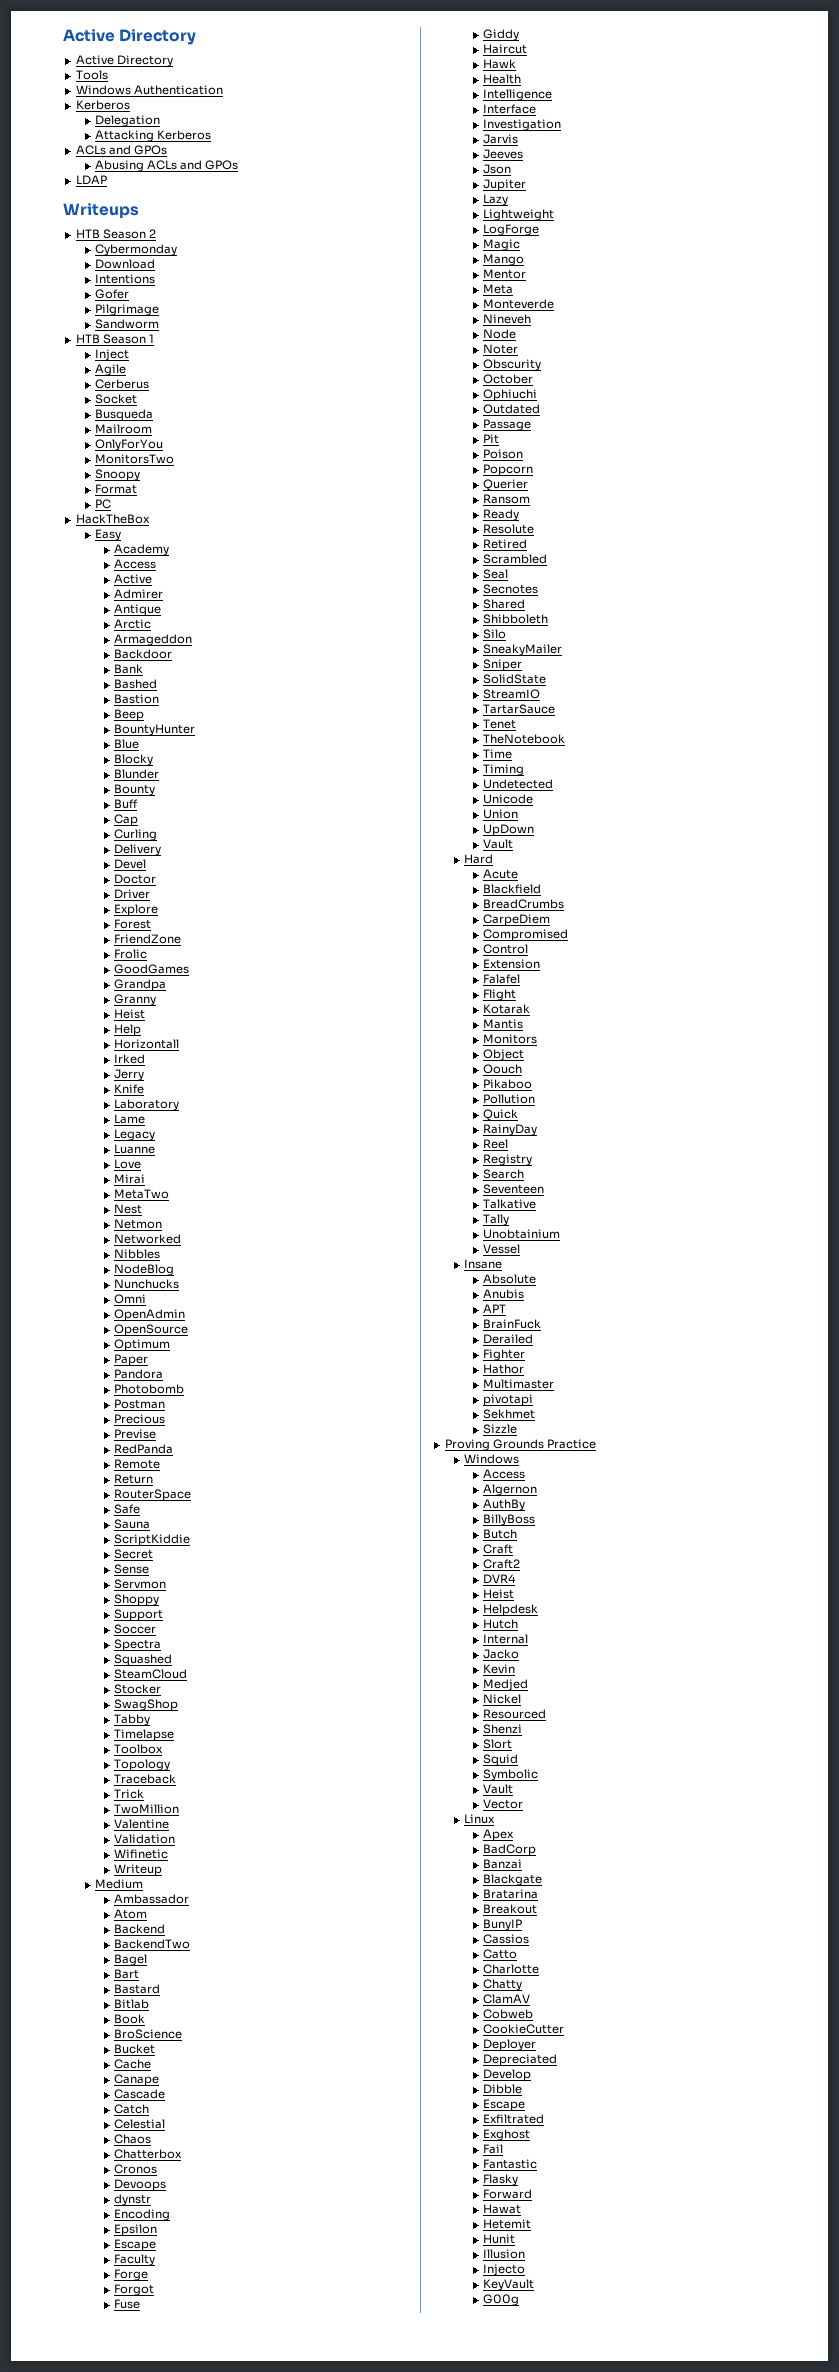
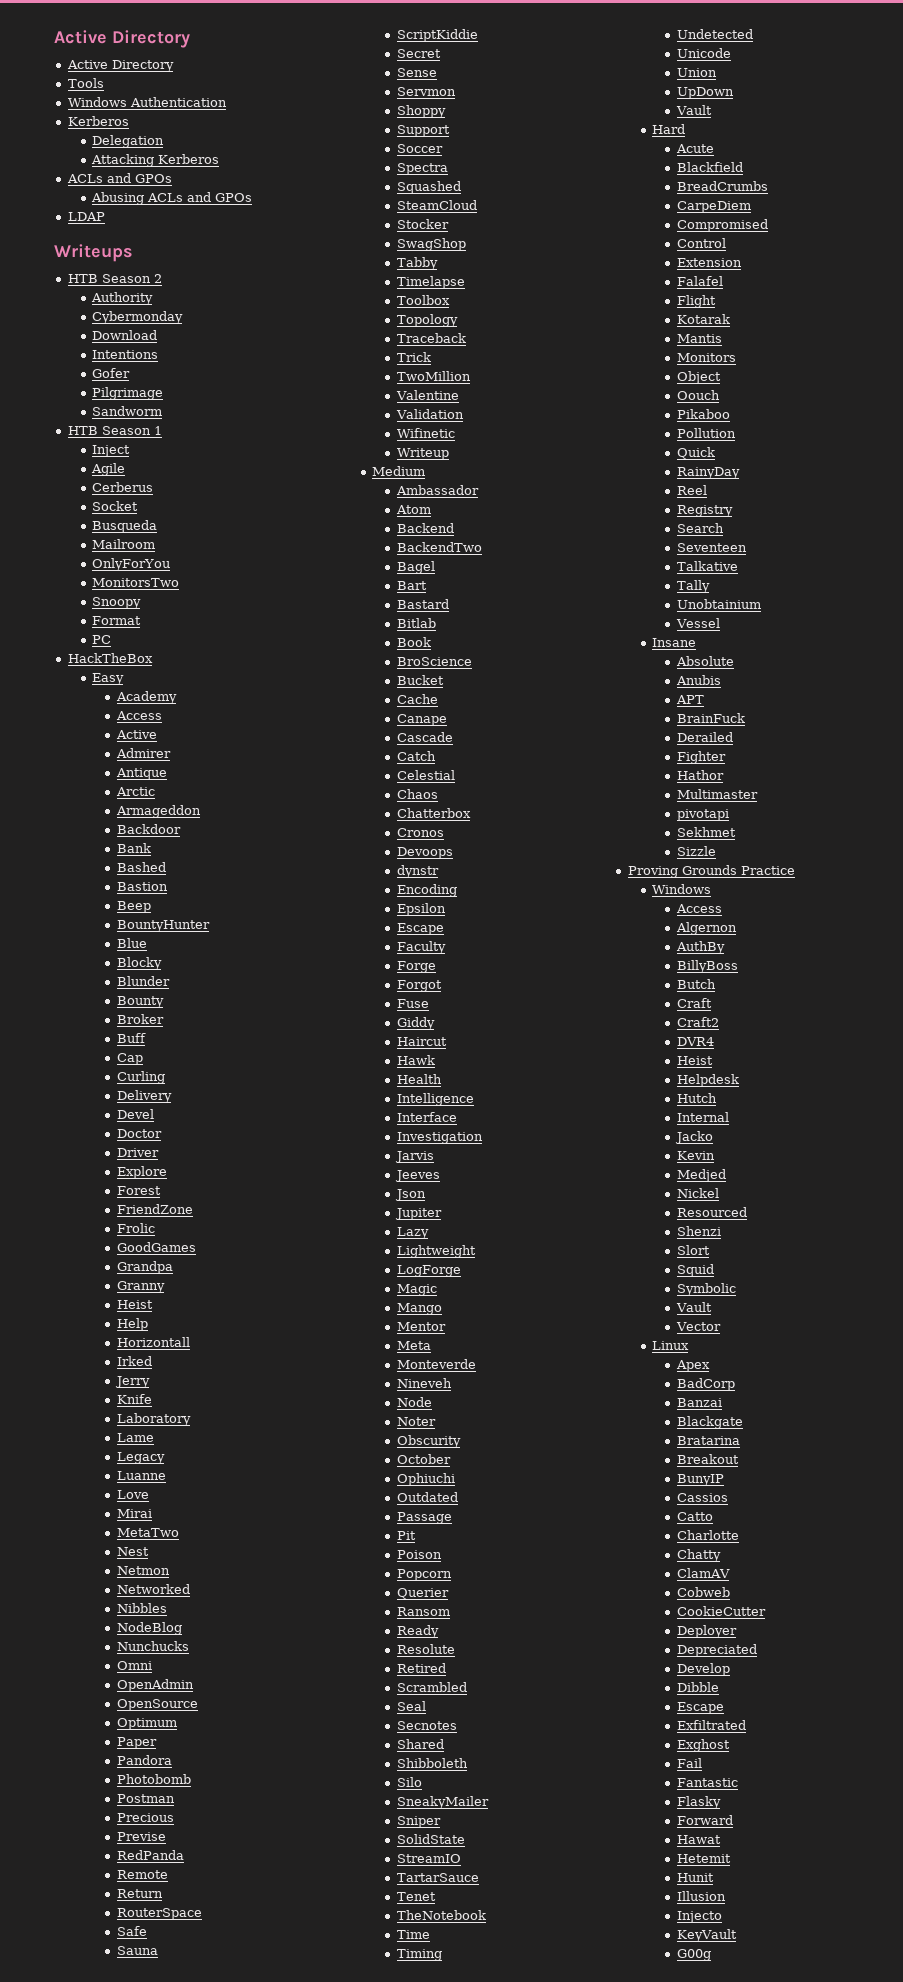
+ Authority
+ Broker

